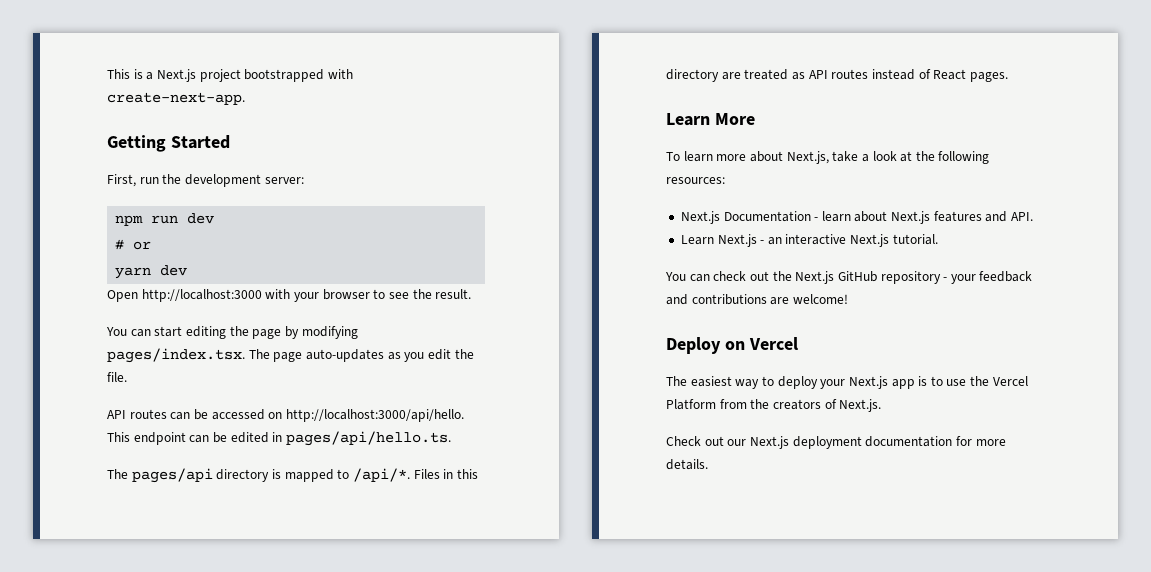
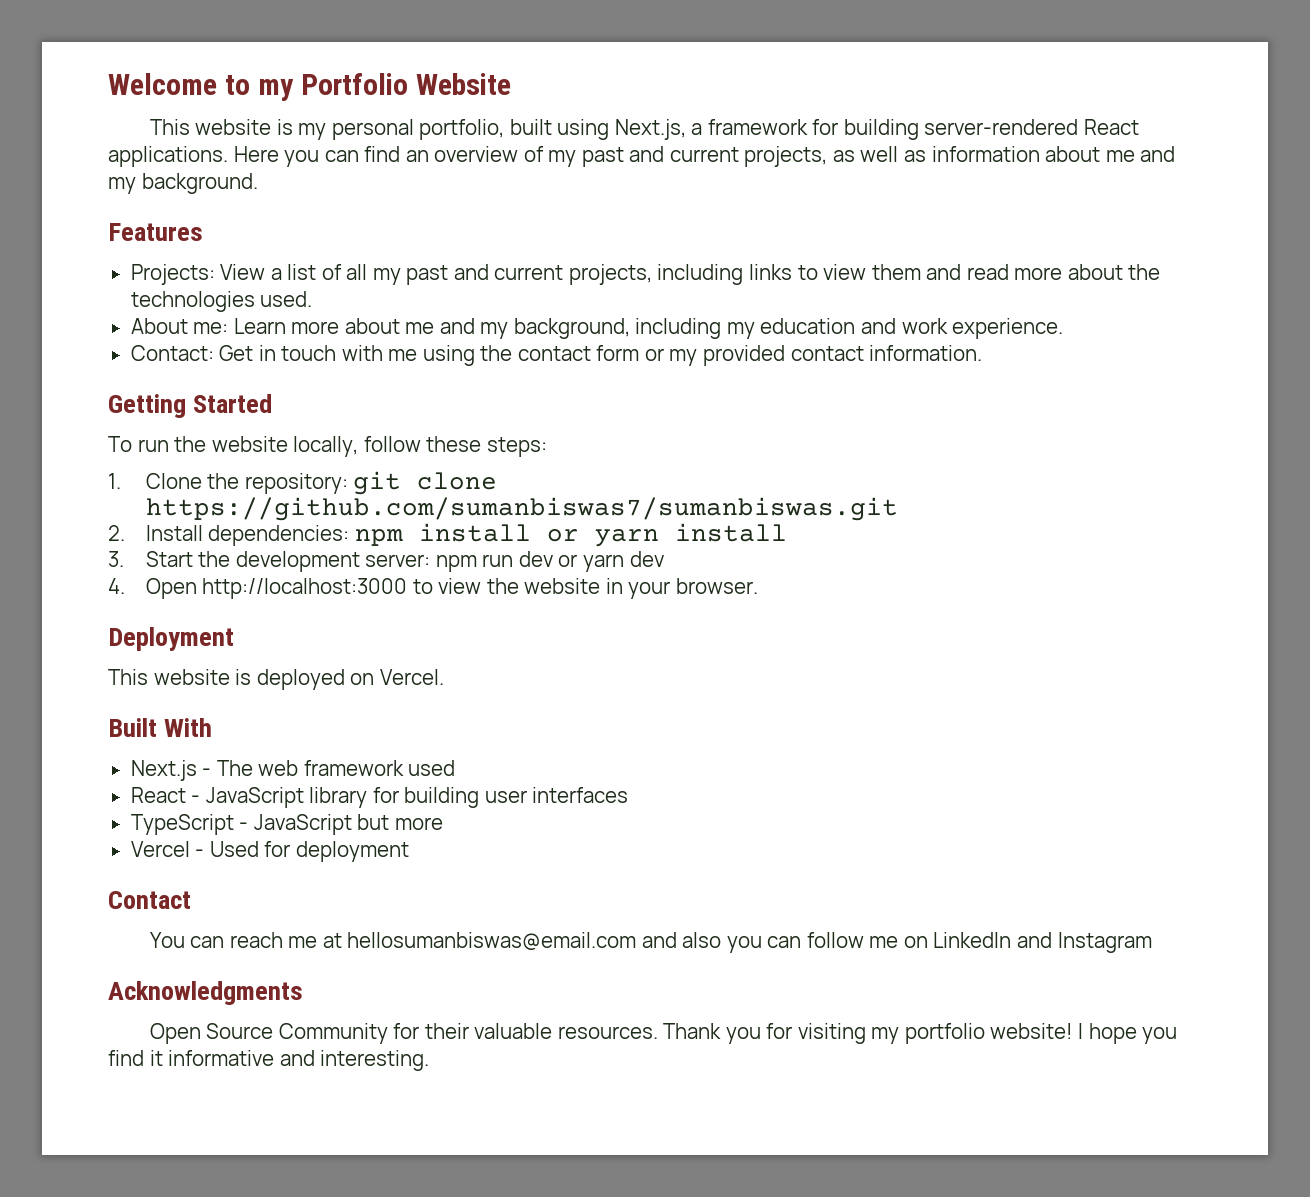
- This is a Next.js project bootstrapped with create-next-app.
+ Welcome to my Portfolio Website
+ This website is my personal portfolio, built using Next.js, a framework for building server-rendered React applications. Here you can find an overview of my past and current projects, as well as information about me and my background.
+ Features
+ Projects: View a list of all my past and current projects, including links to view them and read more about the technologies used.
+ About me: Learn more about me and my background, including my education and work experience.
+ Contact: Get in touch with me using the contact form or my provided contact information.
- First, run the development server:
- npm run dev
- # or
- yarn dev
+ To run the website locally, follow these steps:
+ 1. Clone the repository: git clone https://github.com/sumanbiswas7/sumanbiswas.git
+ 2. Install dependencies: npm install or yarn install
+ 3. Start the development server: npm run dev or yarn dev
- Open http://localhost:3000 with your browser to see the result.
- You can start editing the page by modifying pages/index.tsx. The page auto-updates as you edit the file.
- API routes can be accessed on http://localhost:3000/api/hello. This endpoint can be edited in pages/api/hello.ts.
- The pages/api directory is mapped to /api/*. Files in this directory are treated as API routes instead of React pages.
- Learn More
- To learn more about Next.js, take a look at the following resources:
- Next.js Documentation - learn about Next.js features and API.
- Learn Next.js - an interactive Next.js tutorial.
- You can check out the Next.js GitHub repository - your feedback and contributions are welcome!
- Deploy on Vercel
- The easiest way to deploy your Next.js app is to use the Vercel Platform from the creators of Next.js.
- Check out our Next.js deployment documentation for more details.
+ 4. Open http://localhost:3000 to view the website in your browser.
+ Deployment
+ This website is deployed on Vercel.
+ Built With
+ Next.js - The web framework used
+ React - JavaScript library for building user interfaces
+ TypeScript - JavaScript but more
+ Vercel - Used for deployment
+ Contact
+ You can reach me at hellosumanbiswas@email.com and also you can follow me on LinkedIn and Instagram
+ Acknowledgments
+ Open Source Community for their valuable resources. Thank you for visiting my portfolio website! I hope you find it informative and interesting.

